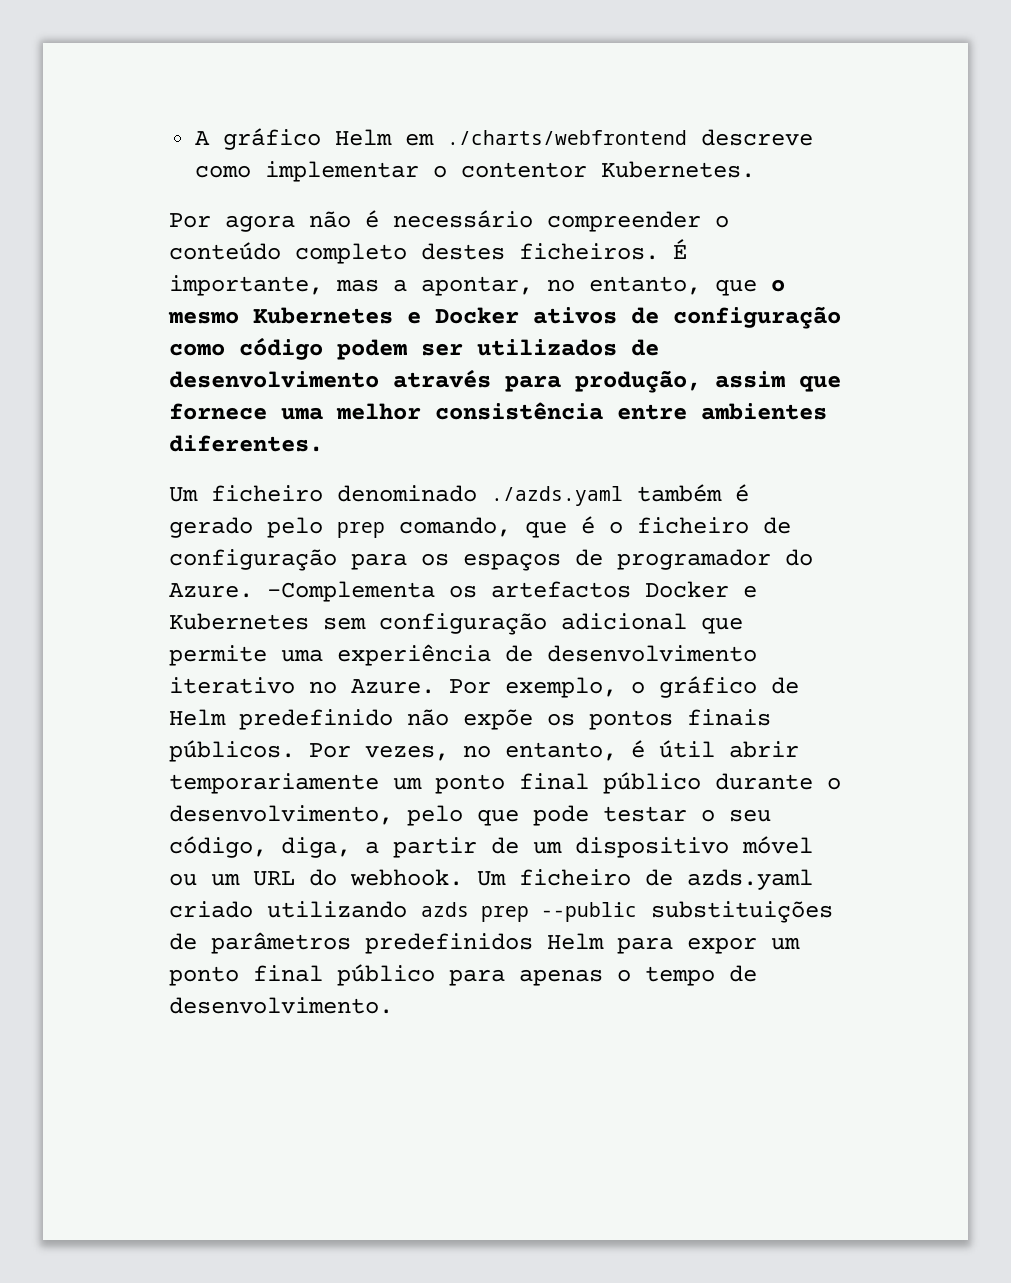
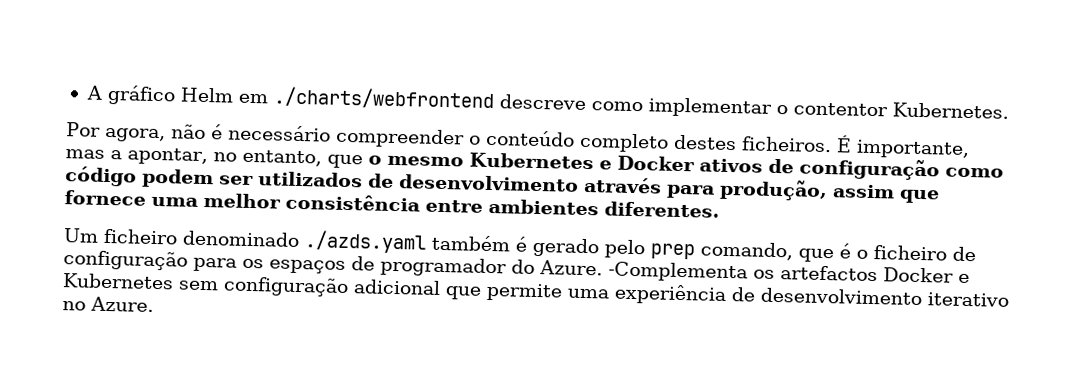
- Por agora não é necessário compreender o conteúdo completo destes ficheiros.
+ Por agora, não é necessário compreender o conteúdo completo destes ficheiros.
- Por exemplo, o gráfico de Helm predefinido não expõe os pontos finais públicos. Por vezes, no entanto, é útil abrir temporariamente um ponto final público durante o desenvolvimento, pelo que pode testar o seu código, diga, a partir de um dispositivo móvel ou um URL do webhook. Um ficheiro de azds.yaml criado utilizando azds prep --public substituições de parâmetros predefinidos Helm para expor um ponto final público para apenas o tempo de desenvolvimento.

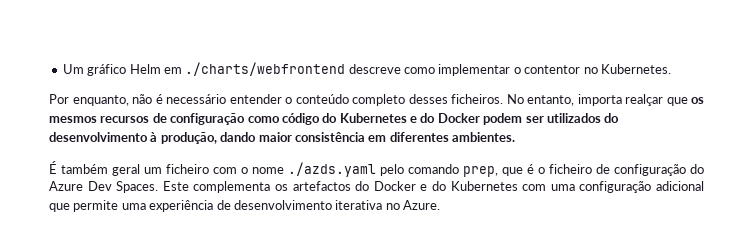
- A gráfico Helm em ./charts/webfrontend descreve como implementar o contentor Kubernetes.
+ Um gráfico Helm em ./charts/webfrontend descreve como implementar o contentor no Kubernetes.
- Por agora, não é necessário compreender o conteúdo completo destes ficheiros. É importante, mas a apontar, no entanto, que o mesmo Kubernetes e Docker ativos de configuração como código podem ser utilizados de desenvolvimento através para produção, assim que fornece uma melhor consistência entre ambientes diferentes.
- Um ficheiro denominado ./azds.yaml também é gerado pelo prep comando, que é o ficheiro de configuração para os espaços de programador do Azure. -Complementa os artefactos Docker e Kubernetes sem configuração adicional que permite uma experiência de desenvolvimento iterativo no Azure.
+ Por enquanto, não é necessário entender o conteúdo completo desses ficheiros. No entanto, importa realçar que os mesmos recursos de configuração como código do Kubernetes e do Docker podem ser utilizados do desenvolvimento à produção, dando maior consistência em diferentes ambientes.
+ É também geral um ficheiro com o nome ./azds.yaml pelo comando prep, que é o ficheiro de configuração do Azure Dev Spaces. Este complementa os artefactos do Docker e do Kubernetes com uma configuração adicional que permite uma experiência de desenvolvimento iterativa no Azure.

